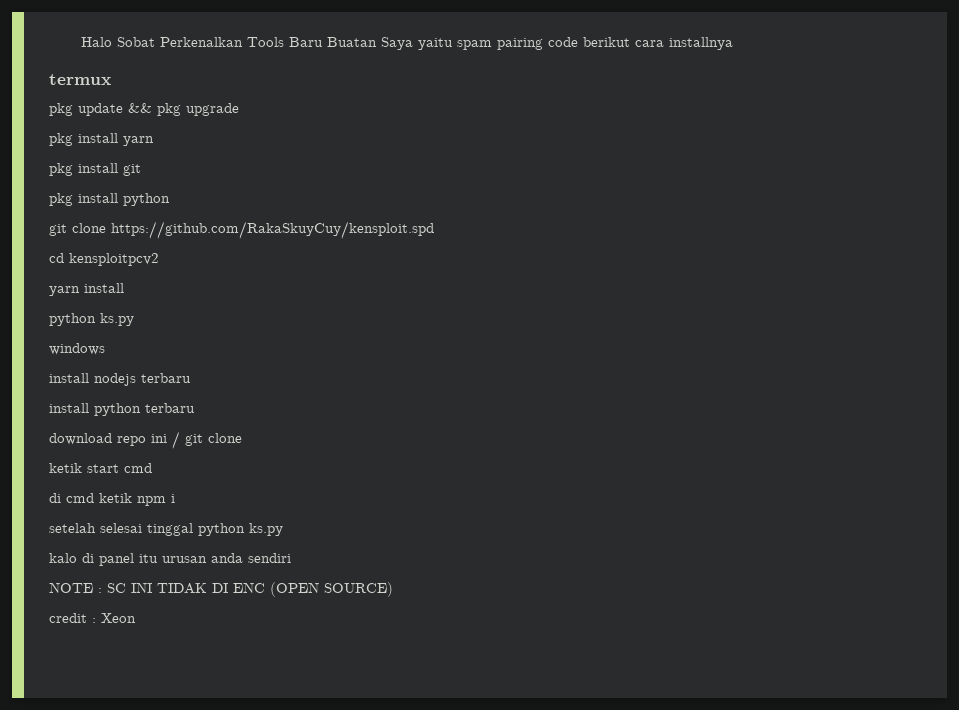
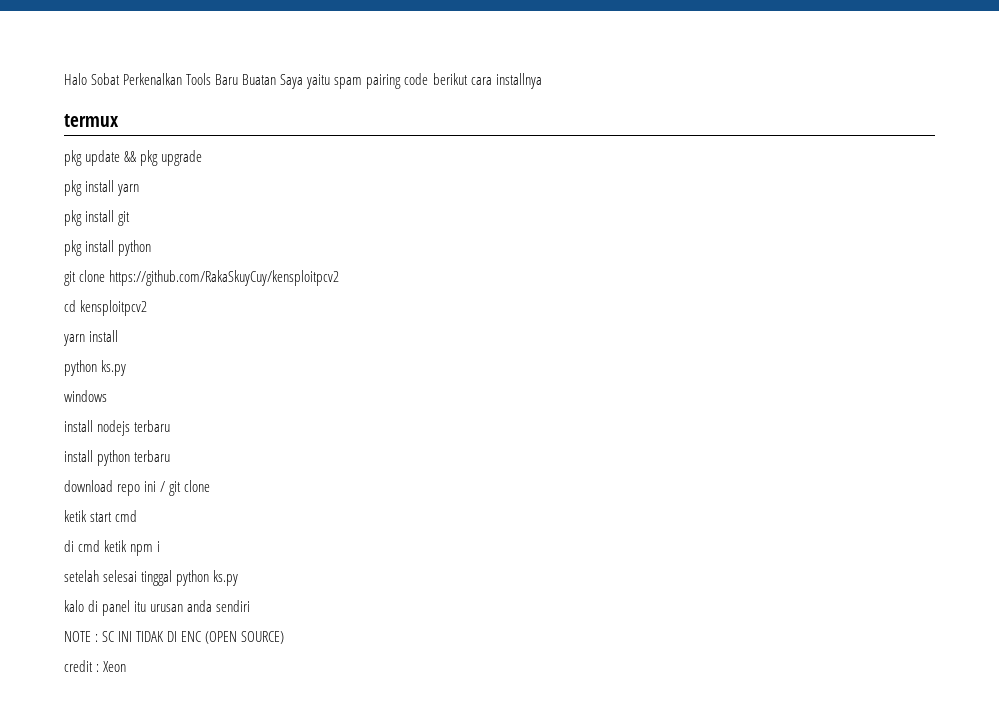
- git clone https://github.com/RakaSkuyCuy/kensploit.spd
+ git clone https://github.com/RakaSkuyCuy/kensploitpcv2

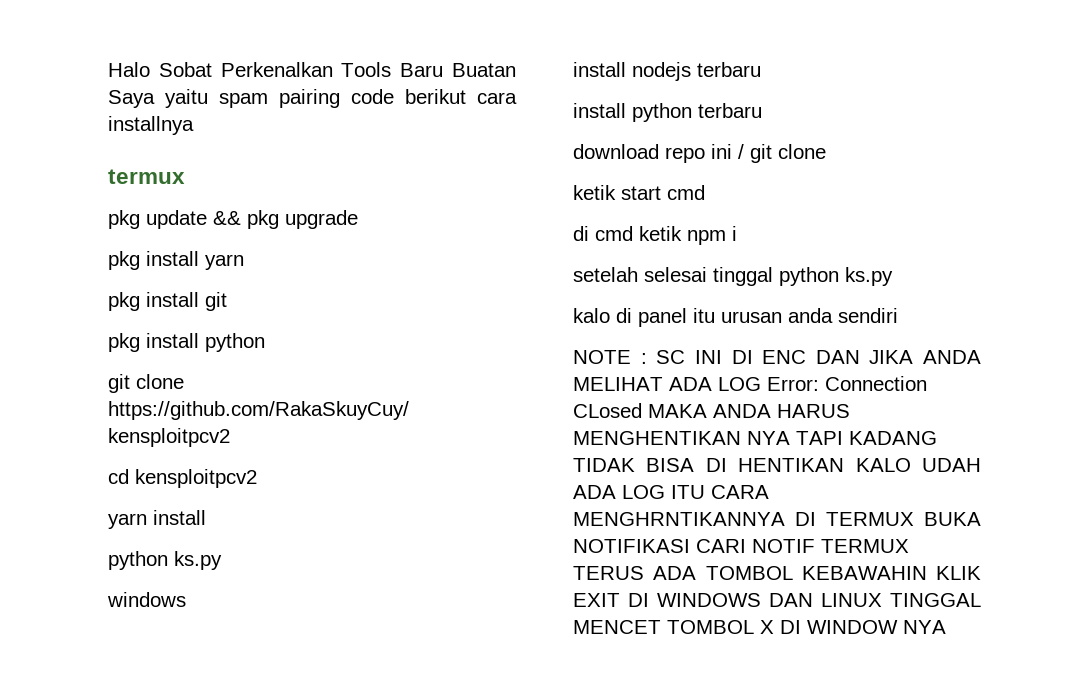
- NOTE : SC INI TIDAK DI ENC (OPEN SOURCE)
- credit : Xeon
+ NOTE : SC INI DI ENC DAN JIKA ANDA MELIHAT ADA LOG Error: Connection CLosed MAKA ANDA HARUS MENGHENTIKAN NYA TAPI KADANG TIDAK BISA DI HENTIKAN KALO UDAH ADA LOG ITU CARA MENGHRNTIKANNYA DI TERMUX BUKA NOTIFIKASI CARI NOTIF TERMUX TERUS ADA TOMBOL KEBAWAHIN KLIK EXIT DI WINDOWS DAN LINUX TINGGAL MENCET TOMBOL X DI WINDOW NYA

